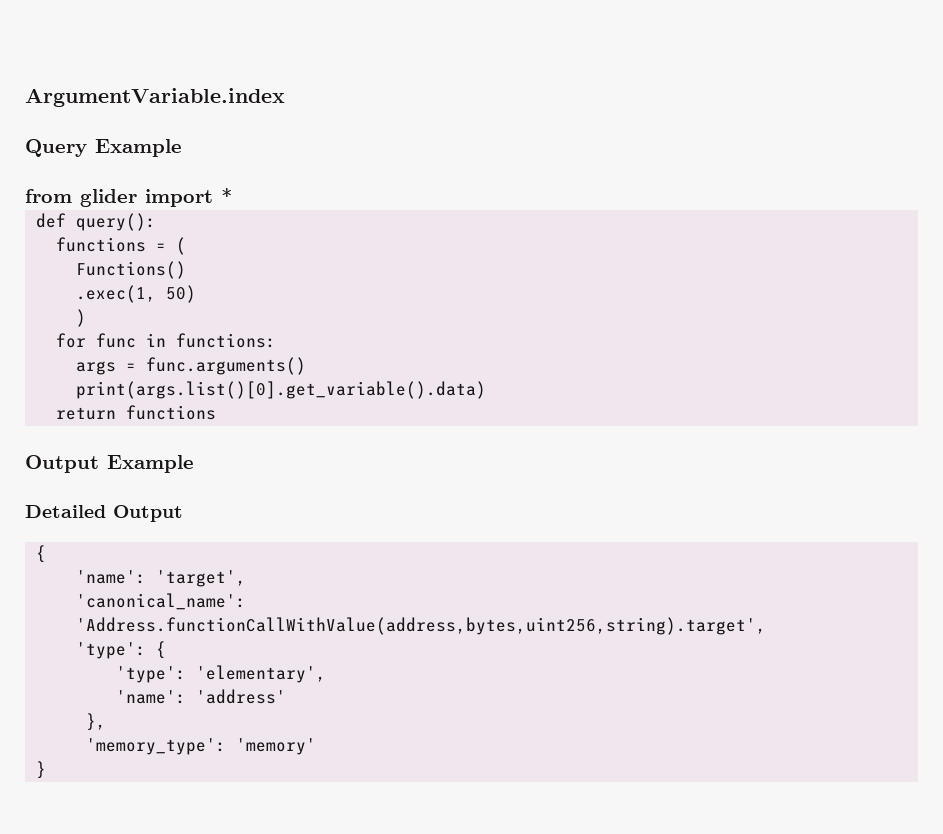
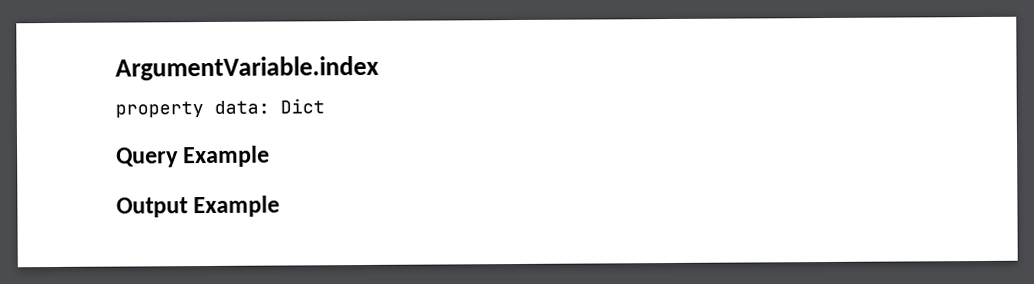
+ property data: Dict
- from glider import *
- def query():
- functions = (
- Functions()
- .exec(1, 50)
- )
- for func in functions:
- args = func.arguments()
- print(args.list()[0].get_variable().data)
- return functions
  Output Example
- Detailed Output
- {
- 'name': 'target',
- 'canonical_name': 'Address.functionCallWithValue(address,bytes,uint256,string).target',
- 'type': {
- 'type': 'elementary',
- 'name': 'address'
- },
- 'memory_type': 'memory'
- }

